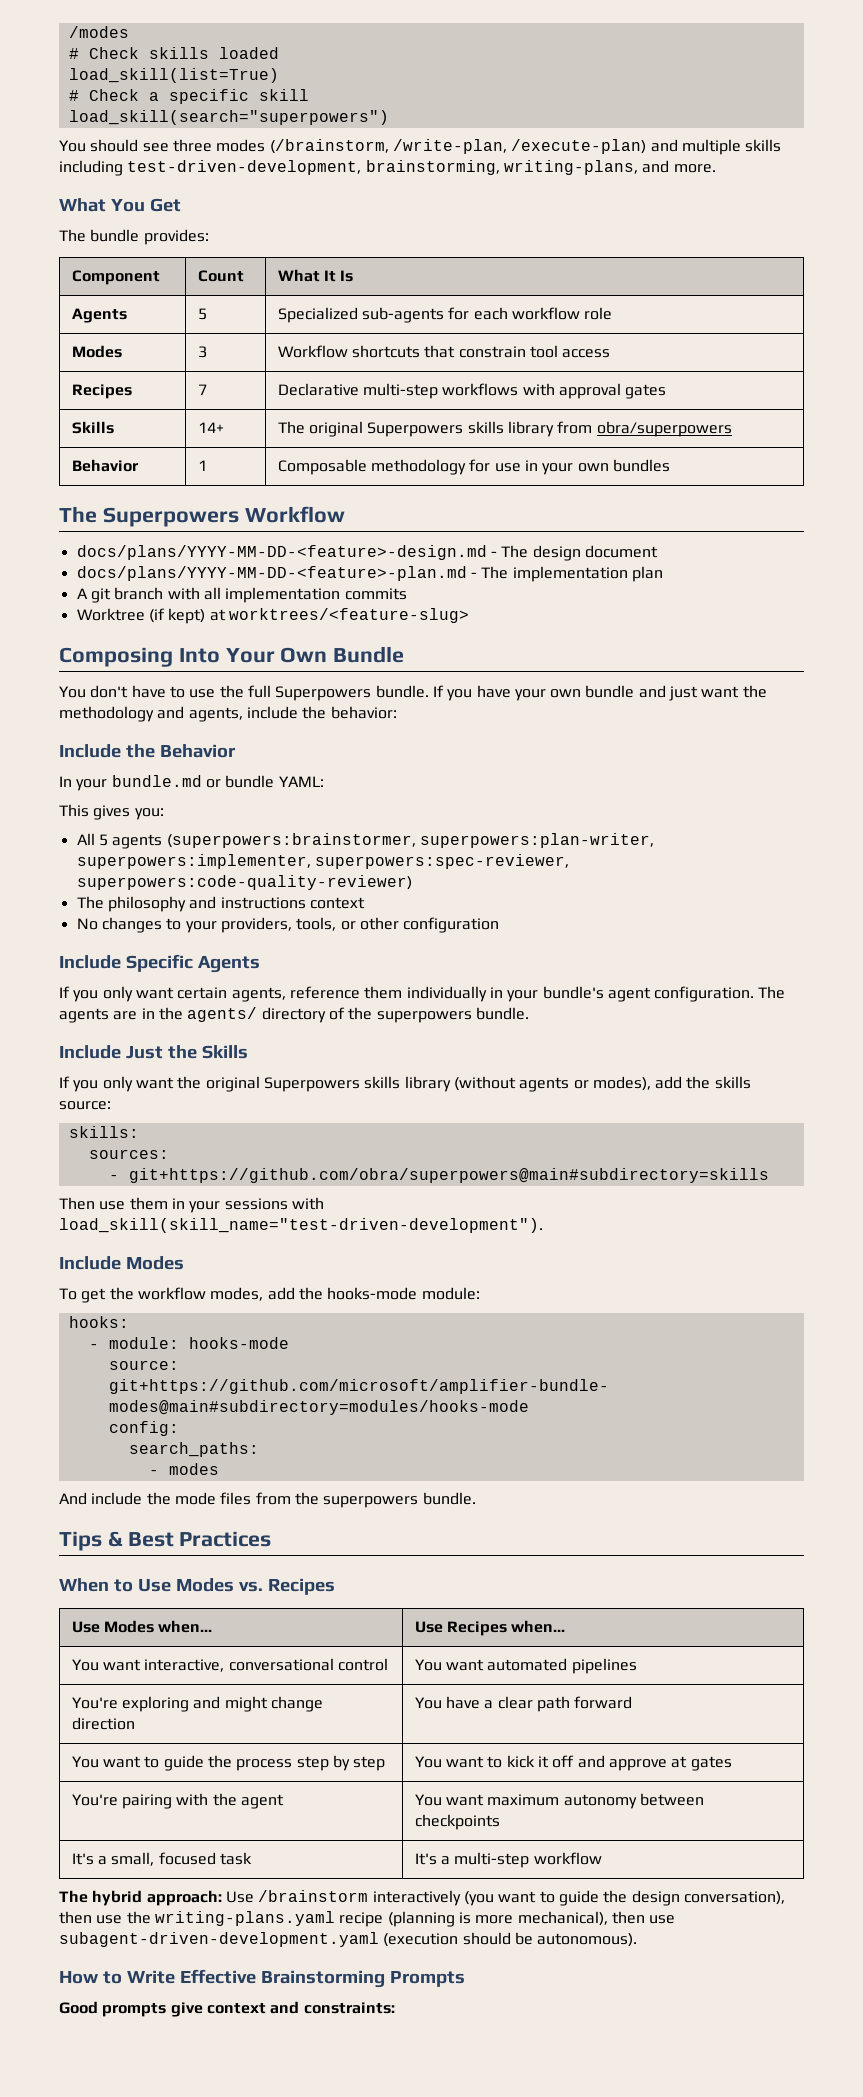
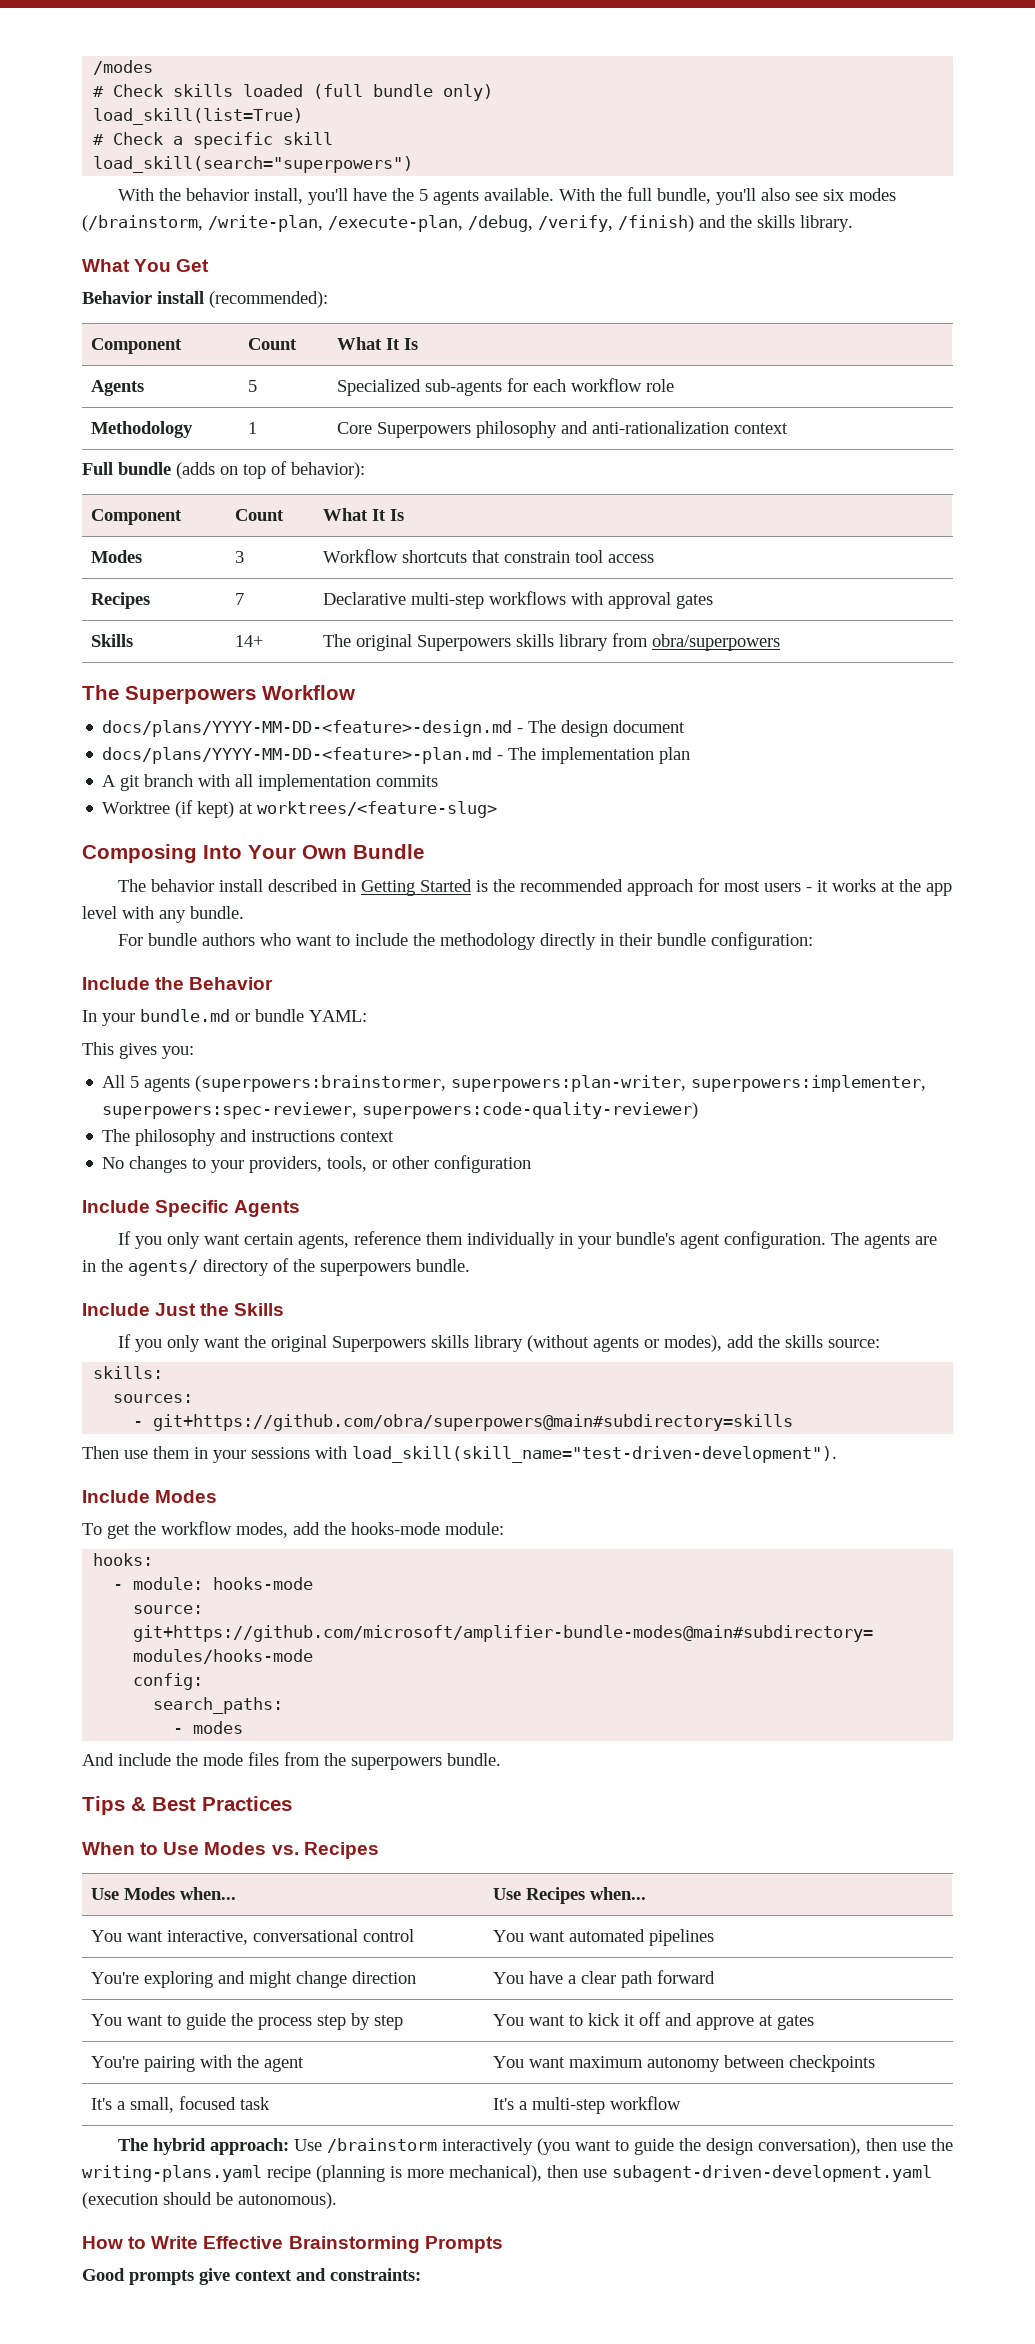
- # Check skills loaded
+ # Check skills loaded (full bundle only)
- You should see three modes (/brainstorm, /write-plan, /execute-plan) and multiple skills including test-driven-development, brainstorming, writing-plans, and more.
+ With the behavior install, you'll have the 5 agents available. With the full bundle, you'll also see six modes (/brainstorm, /write-plan, /execute-plan, /debug, /verify, /finish) and the skills library.
- The bundle provides:
+ Behavior install (recommended):
+ Methodology | 1 | Core Superpowers philosophy and anti-rationalization context
+ Full bundle (adds on top of behavior):
+ Component | Count | What It Is
- Behavior | 1 | Composable methodology for use in your own bundles
- You don't have to use the full Superpowers bundle. If you have your own bundle and just want the methodology and agents, include the behavior:
+ The behavior install described in Getting Started is the recommended approach for most users - it works at the app level with any bundle.
+ For bundle authors who want to include the methodology directly in their bundle configuration:

